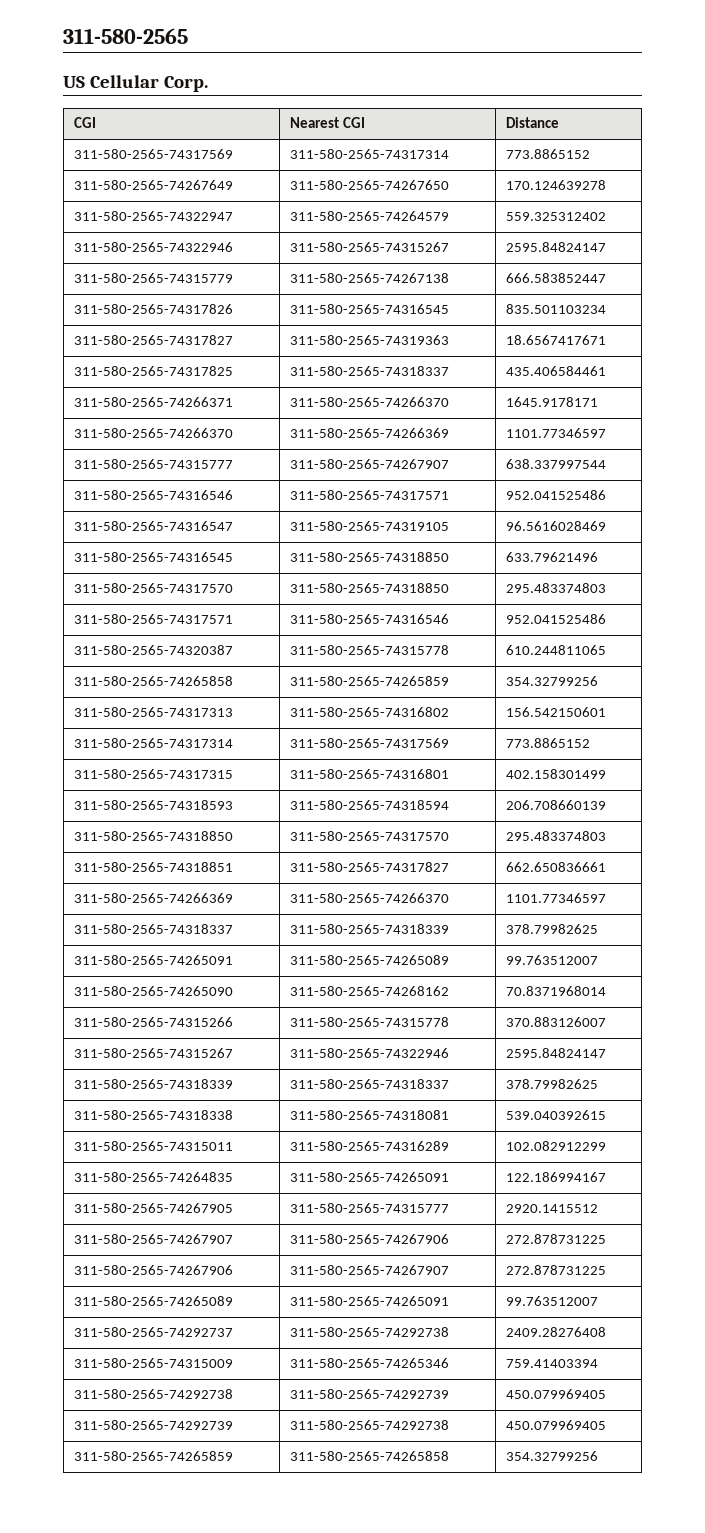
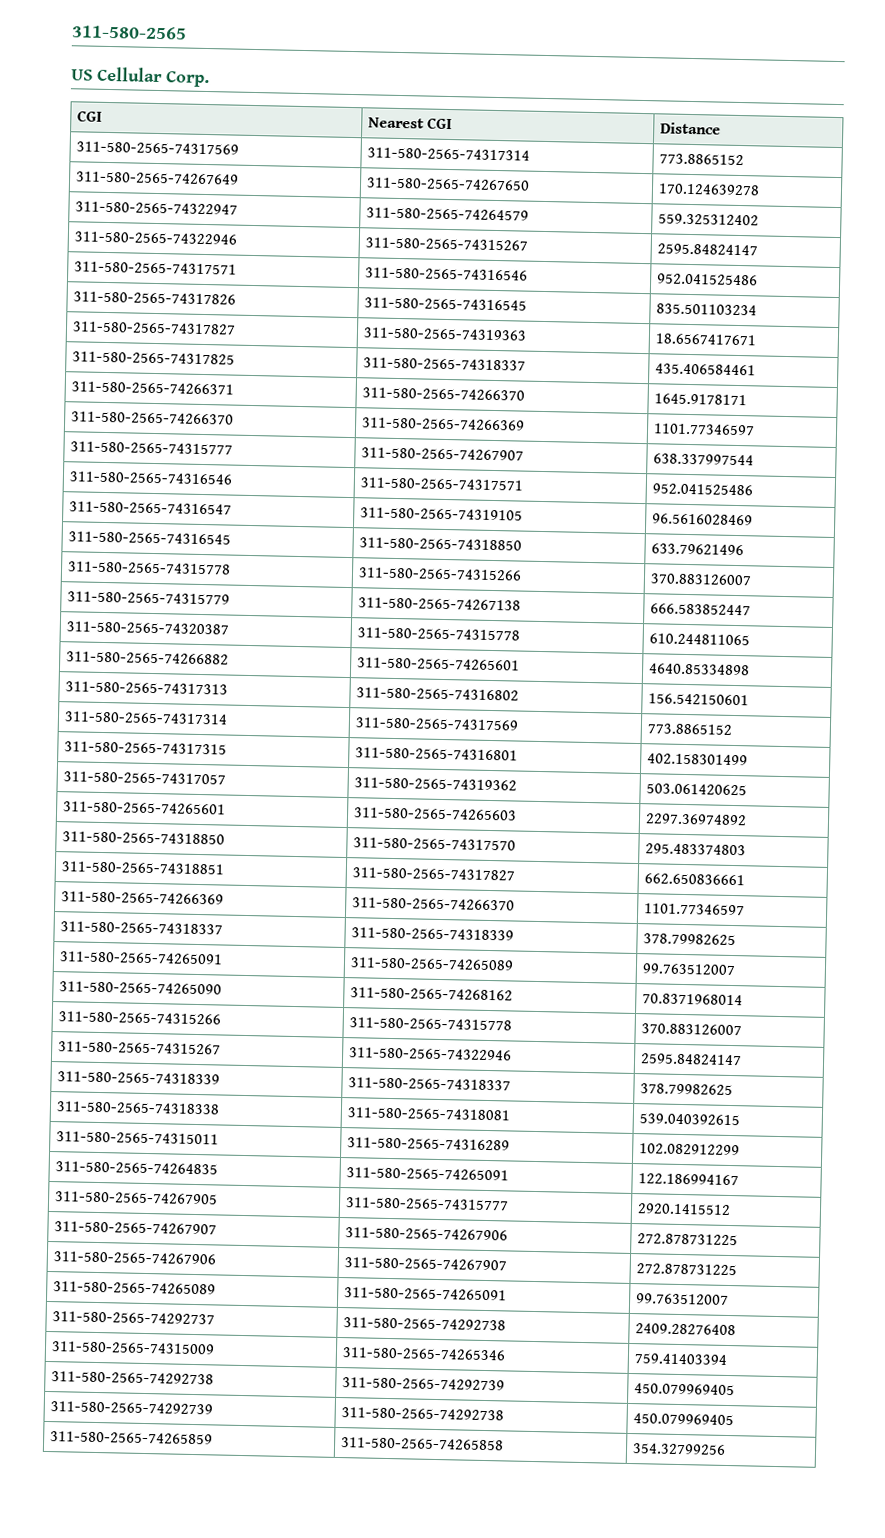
- 311-580-2565-74315779 | 311-580-2565-74267138 | 666.583852447
+ 311-580-2565-74317571 | 311-580-2565-74316546 | 952.041525486
- 311-580-2565-74317570 | 311-580-2565-74318850 | 295.483374803
- 311-580-2565-74317571 | 311-580-2565-74316546 | 952.041525486
+ 311-580-2565-74315778 | 311-580-2565-74315266 | 370.883126007
+ 311-580-2565-74315779 | 311-580-2565-74267138 | 666.583852447
- 311-580-2565-74265858 | 311-580-2565-74265859 | 354.32799256
+ 311-580-2565-74266882 | 311-580-2565-74265601 | 4640.85334898
- 311-580-2565-74318593 | 311-580-2565-74318594 | 206.708660139
+ 311-580-2565-74317057 | 311-580-2565-74319362 | 503.061420625
+ 311-580-2565-74265601 | 311-580-2565-74265603 | 2297.36974892

